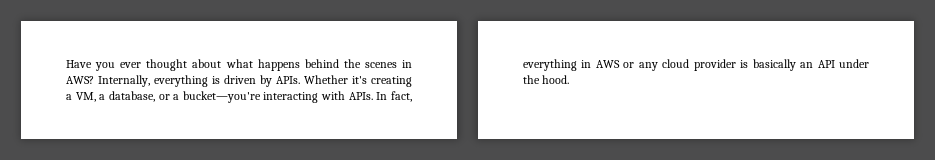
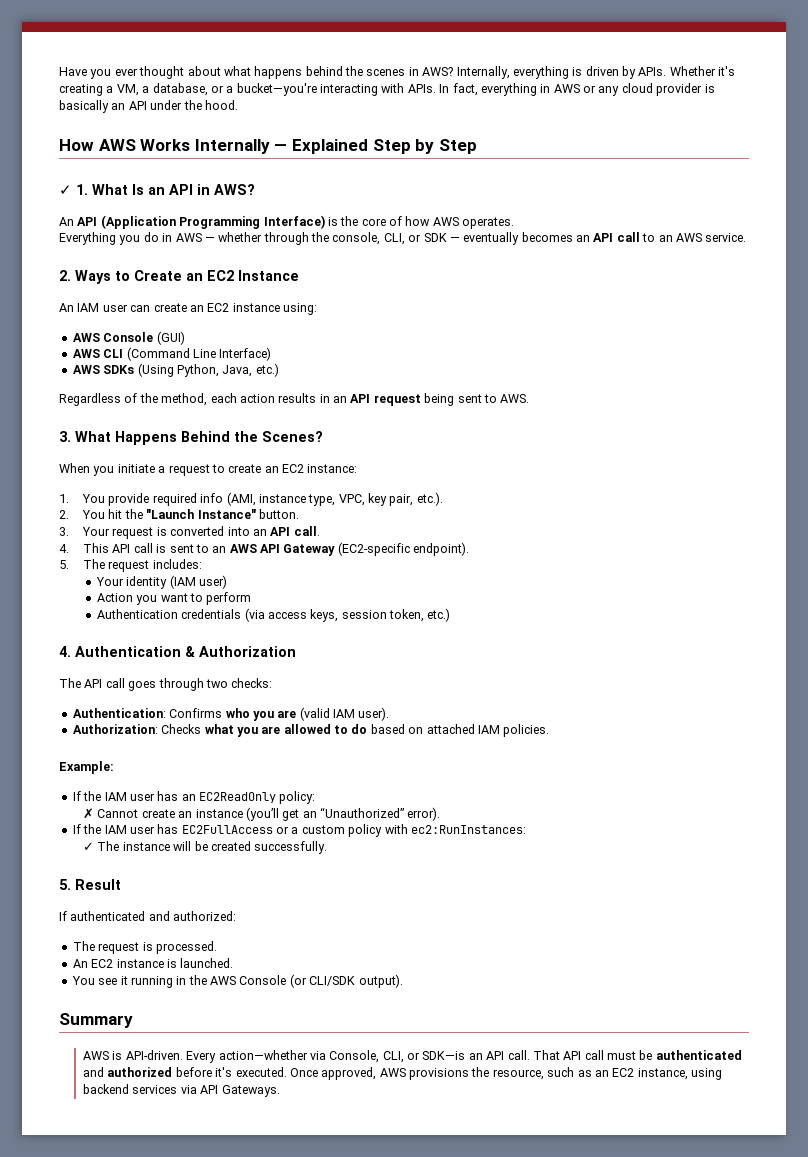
+ How AWS Works Internally — Explained Step by Step
+ ✓ 1. What Is an API in AWS?
+ An API (Application Programming Interface) is the core of how AWS operates.
+ Everything you do in AWS — whether through the console, CLI, or SDK — eventually becomes an API call to an AWS service.
+ 2. Ways to Create an EC2 Instance
+ An IAM user can create an EC2 instance using:
+ AWS Console (GUI)
+ AWS CLI (Command Line Interface)
+ AWS SDKs (Using Python, Java, etc.)
+ Regardless of the method, each action results in an API request being sent to AWS.
+ 3. What Happens Behind the Scenes?
+ When you initiate a request to create an EC2 instance:
+ 1. You provide required info (AMI, instance type, VPC, key pair, etc.).
+ 2. You hit the "Launch Instance" button.
+ 3. Your request is converted into an API call.
+ 4. This API call is sent to an AWS API Gateway (EC2-specific endpoint).
+ 5. The request includes:
+ Your identity (IAM user)
+ Action you want to perform
+ Authentication credentials (via access keys, session token, etc.)
+ 4. Authentication & Authorization
+ The API call goes through two checks:
+ Authentication: Confirms who you are (valid IAM user).
+ Authorization: Checks what you are allowed to do based on attached IAM policies.
+ Example:
+ If the IAM user has an EC2ReadOnly policy:
+ ✗ Cannot create an instance (you’ll get an “Unauthorized” error).
+ If the IAM user has EC2FullAccess or a custom policy with ec2:RunInstances:
+ ✓ The instance will be created successfully.
+ 5. Result
+ If authenticated and authorized:
+ The request is processed.
+ An EC2 instance is launched.
+ You see it running in the AWS Console (or CLI/SDK output).
+ Summary
+ AWS is API-driven. Every action—whether via Console, CLI, or SDK—is an API call. That API call must be authenticated and authorized before it's executed. Once approved, AWS provisions the resource, such as an EC2 instance, using backend services via API Gateways.

